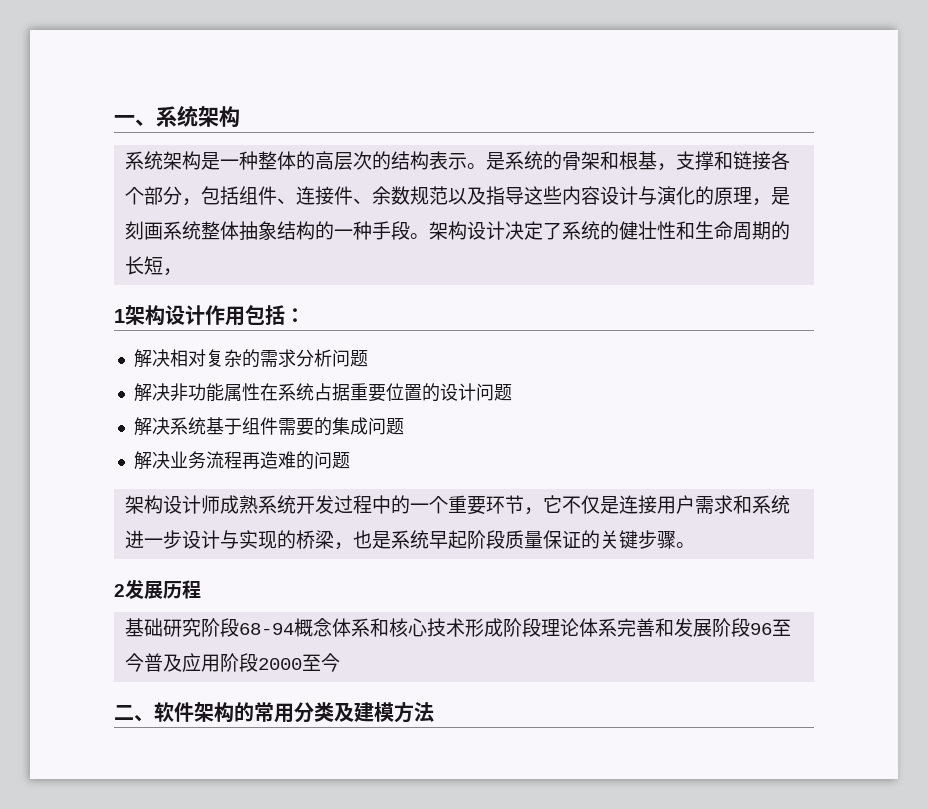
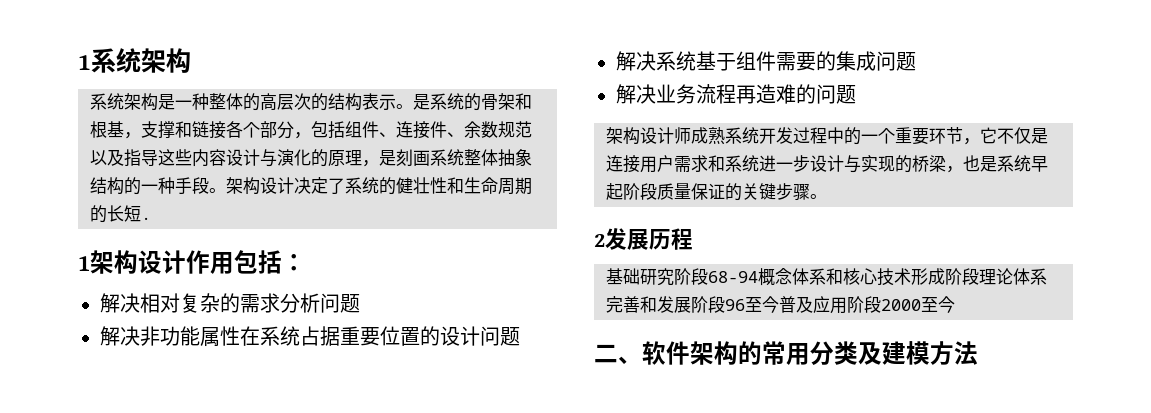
- 一、系统架构
+ 1系统架构
- 架构设计决定了系统的健壮性和生命周期的长短，
+ 架构设计决定了系统的健壮性和生命周期的长短.

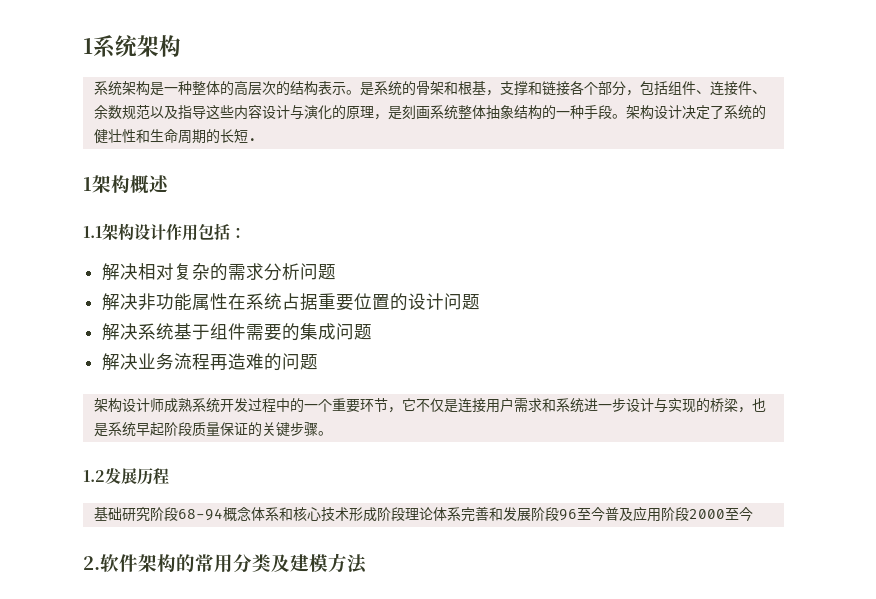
- 1架构设计作用包括：
+ 1架构概述
+ 1.1架构设计作用包括：
- 2发展历程
+ 1.2发展历程
- 二、软件架构的常用分类及建模方法
+ 2.软件架构的常用分类及建模方法

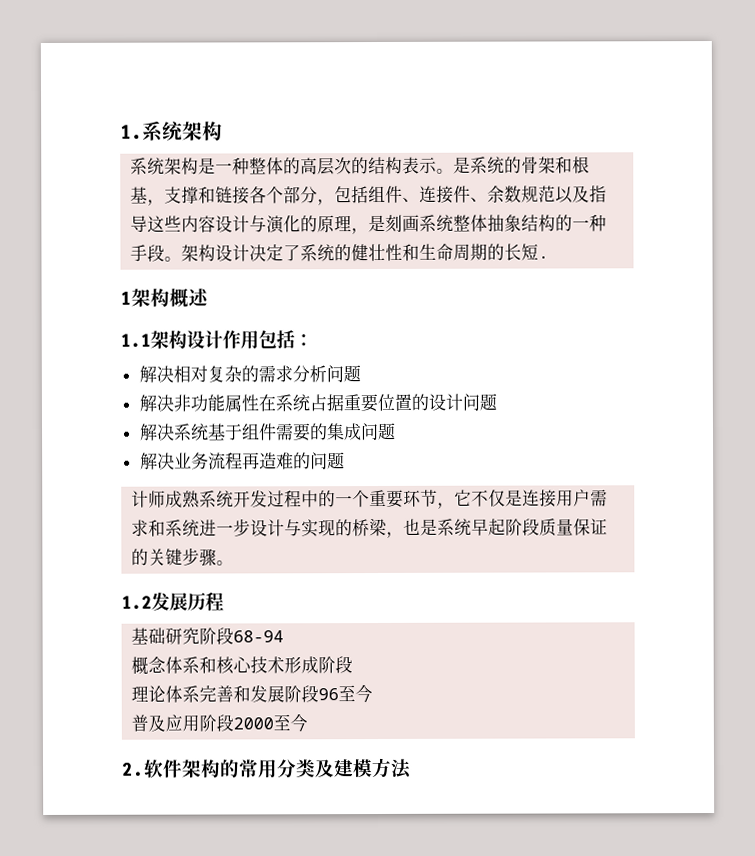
- 1系统架构
+ 1.系统架构
- 架构设计师成熟系统开发过程中的一个重要环节，它不仅是连接用户需求和系统进一步设计与实现的桥梁，也是系统早起阶段质量保证的关键步骤。
+ 计师成熟系统开发过程中的一个重要环节，它不仅是连接用户需求和系统进一步设计与实现的桥梁，也是系统早起阶段质量保证的关键步骤。
- 基础研究阶段68-94概念体系和核心技术形成阶段理论体系完善和发展阶段96至今普及应用阶段2000至今
+ 基础研究阶段68-94
+ 概念体系和核心技术形成阶段
+ 理论体系完善和发展阶段96至今
+ 普及应用阶段2000至今

